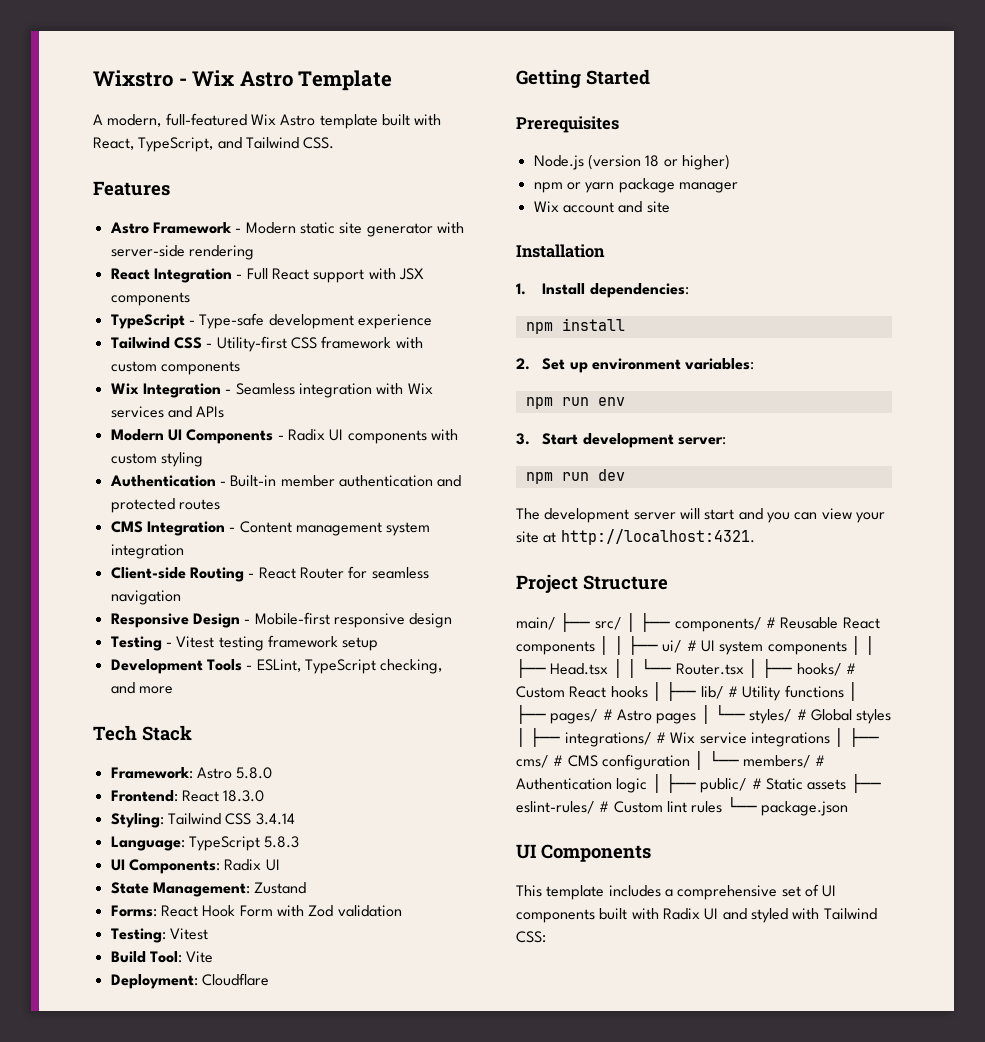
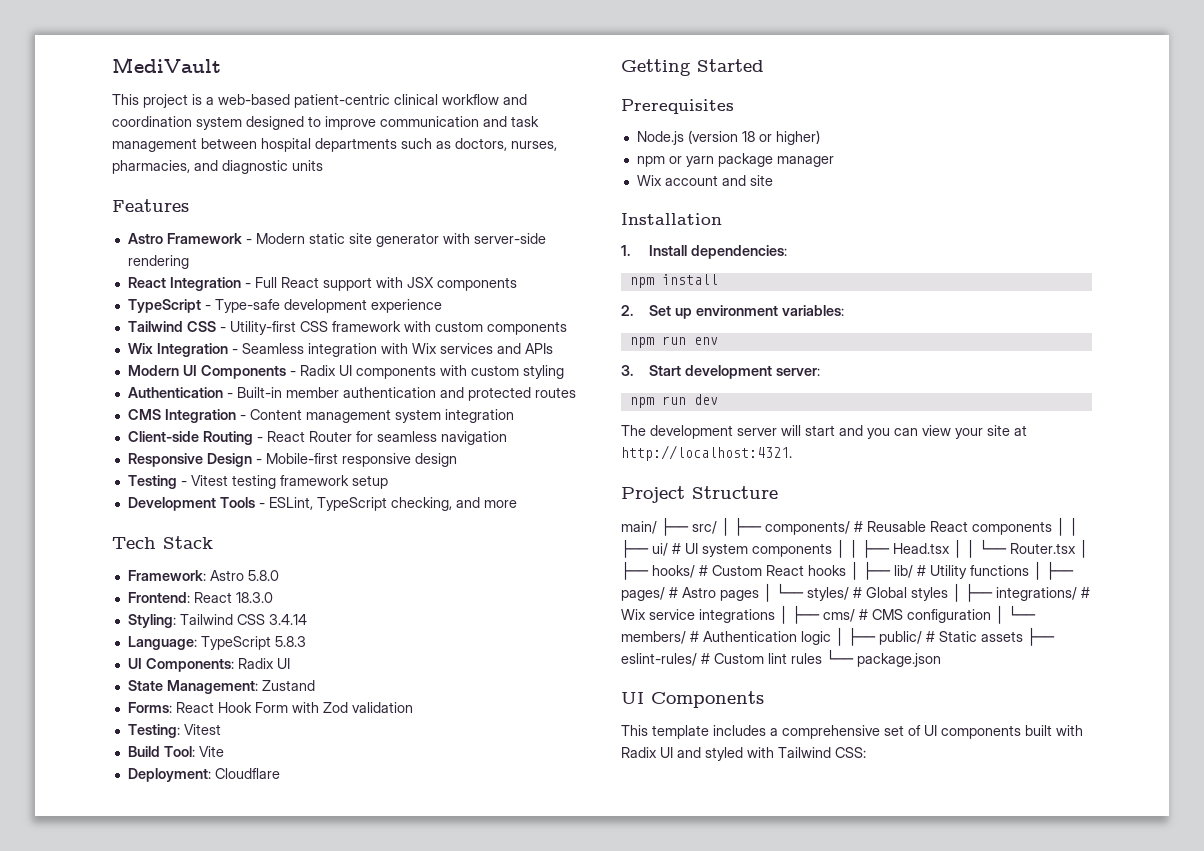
- Wixstro - Wix Astro Template
- A modern, full-featured Wix Astro template built with React, TypeScript, and Tailwind CSS.
+ MediVault
+ This project is a web-based patient-centric clinical workflow and coordination system designed to improve communication and task management between hospital departments such as doctors, nurses, pharmacies, and diagnostic units

